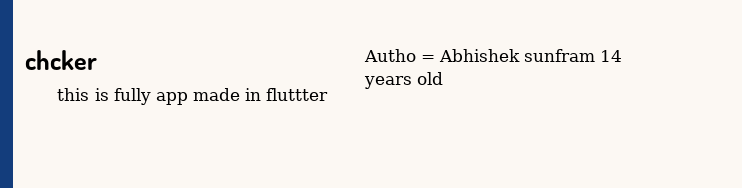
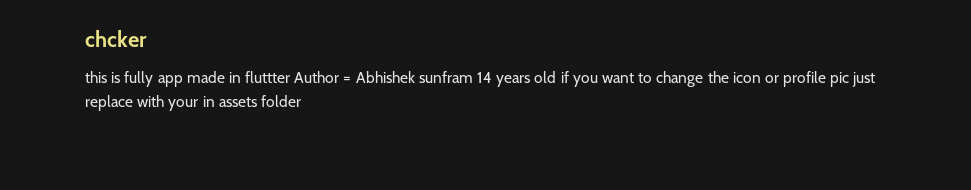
- this is fully app made in fluttter Autho = Abhishek sunfram 14 years old
+ this is fully app made in fluttter Author = Abhishek sunfram 14 years old if you want to change the icon or profile pic just replace with your in assets folder

